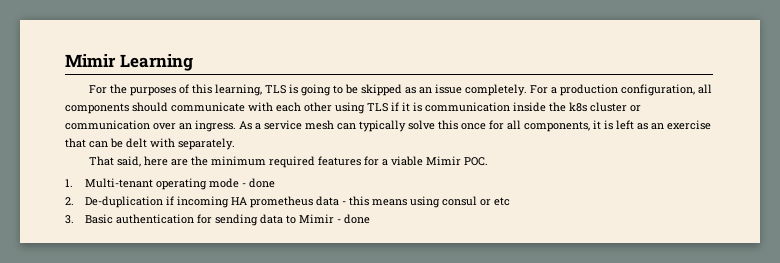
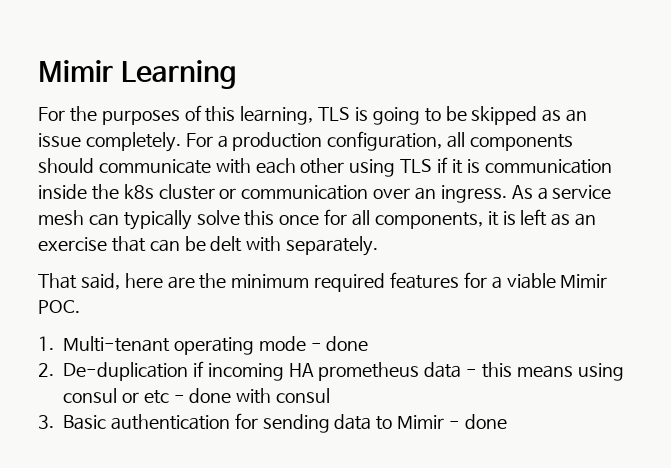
- 2. De-duplication if incoming HA prometheus data - this means using consul or etc
+ 2. De-duplication if incoming HA prometheus data - this means using consul or etc - done with consul

